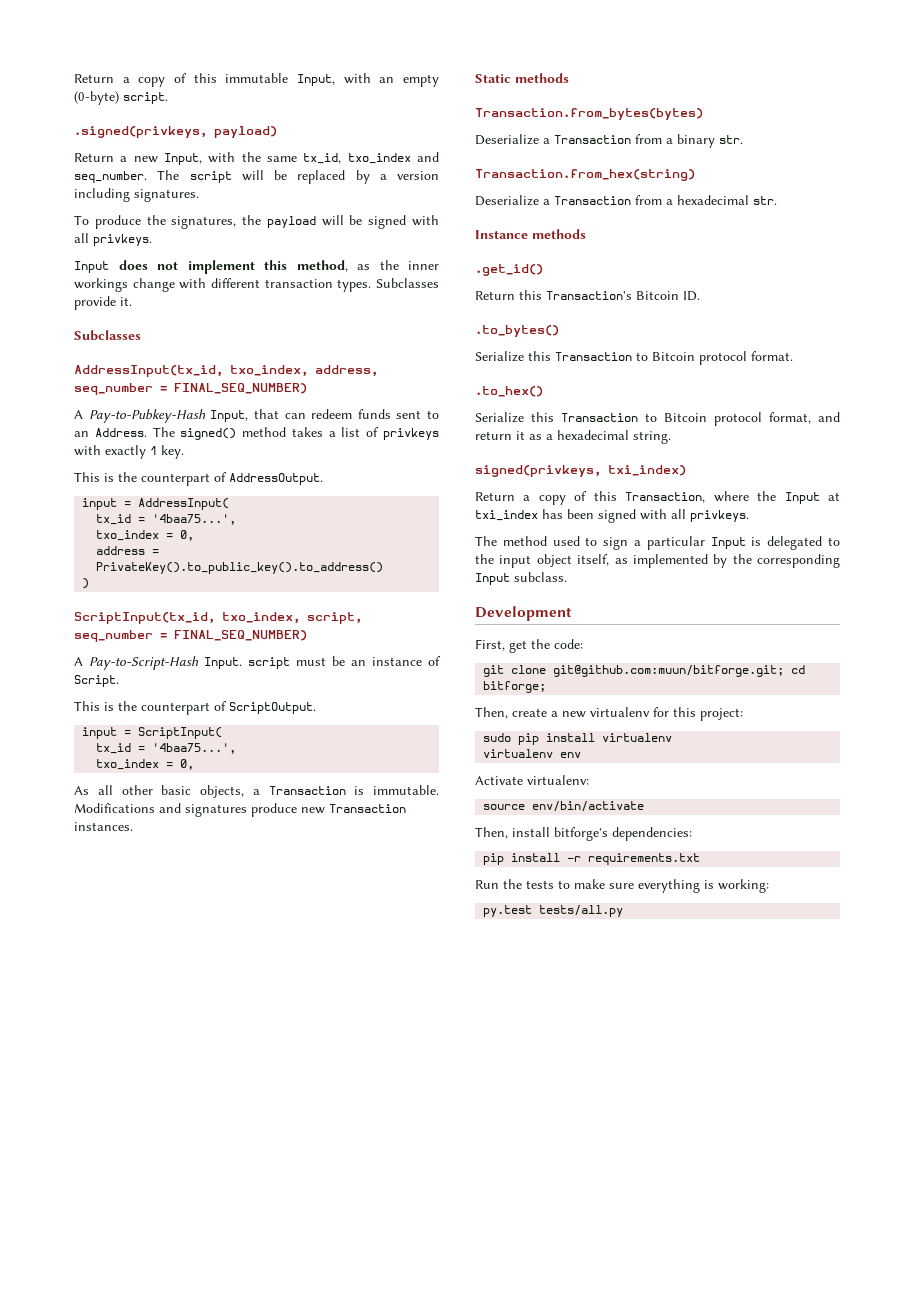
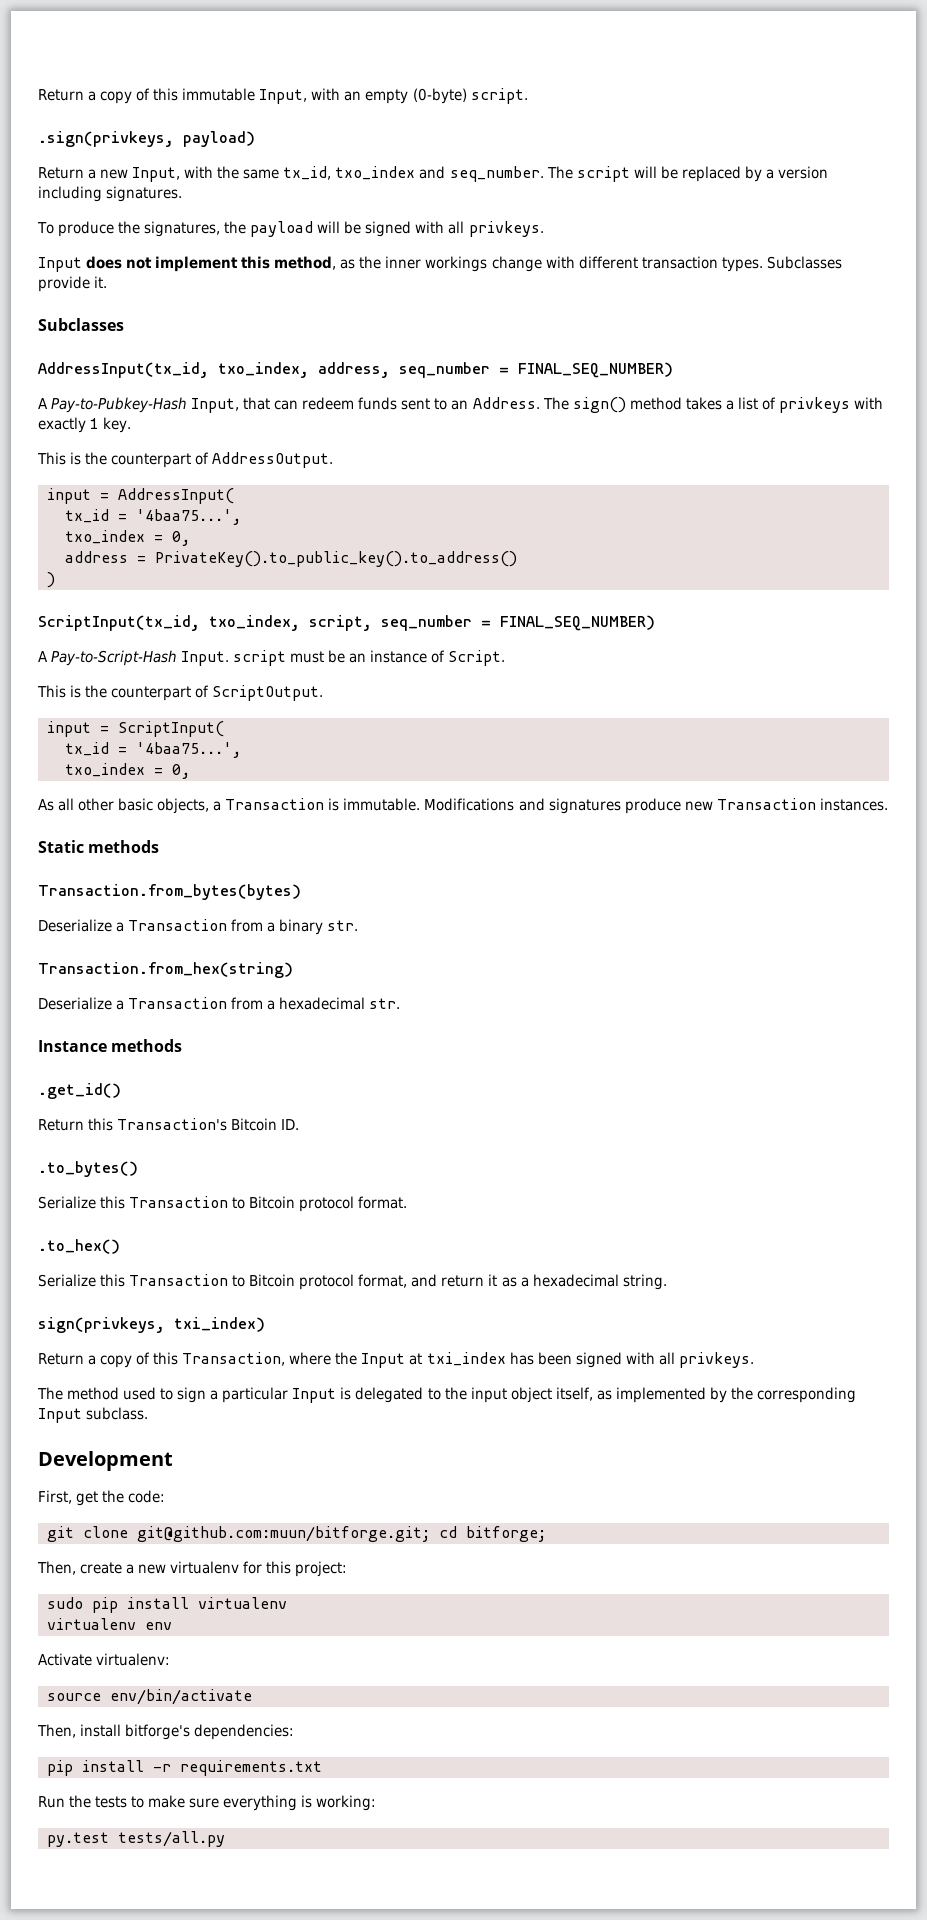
- .signed(privkeys, payload)
+ .sign(privkeys, payload)
- The signed() method takes a list of privkeys with exactly 1 key.
+ The sign() method takes a list of privkeys with exactly 1 key.
- signed(privkeys, txi_index)
+ sign(privkeys, txi_index)

